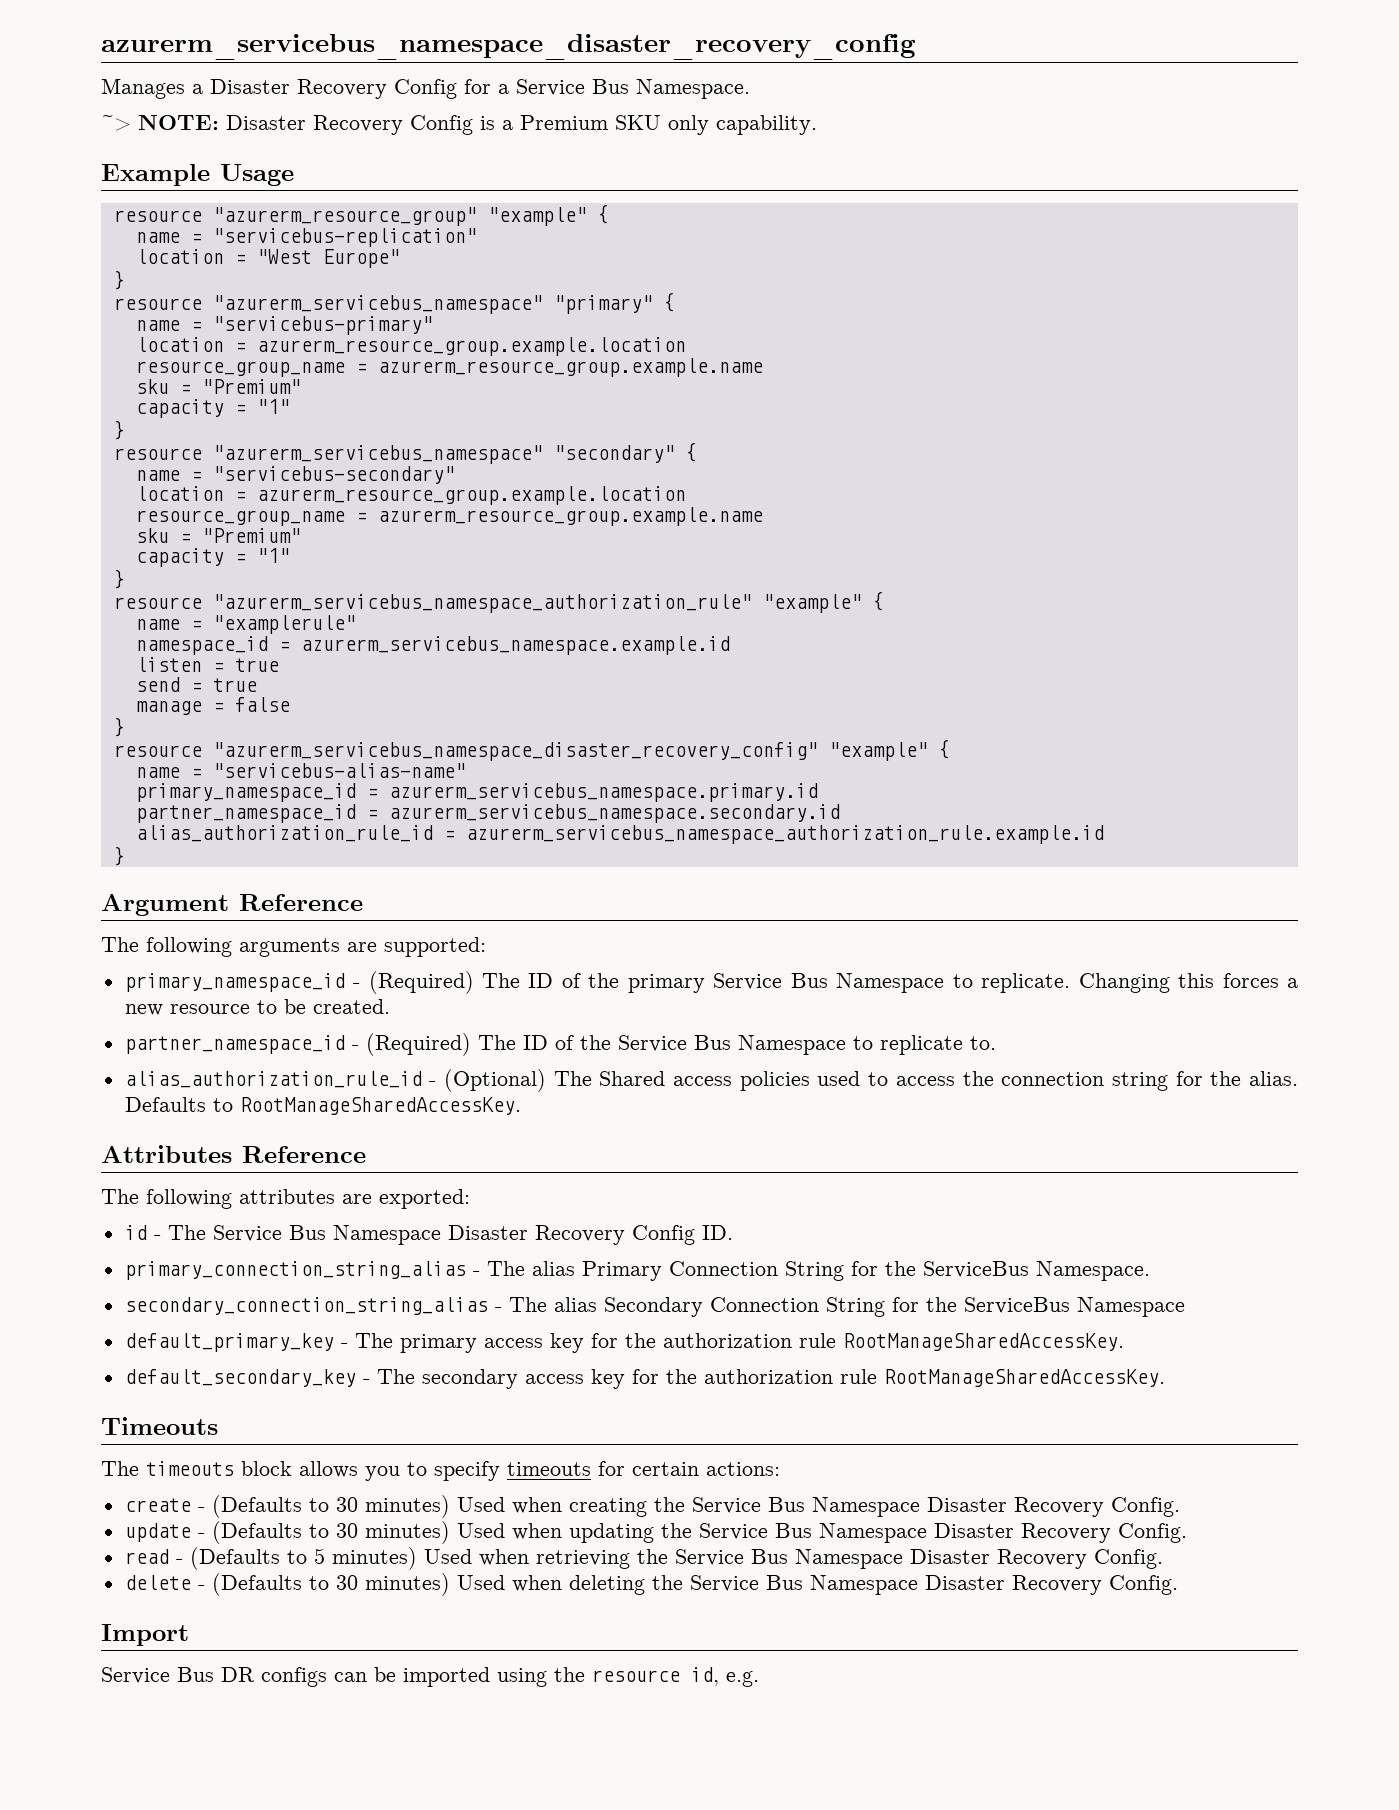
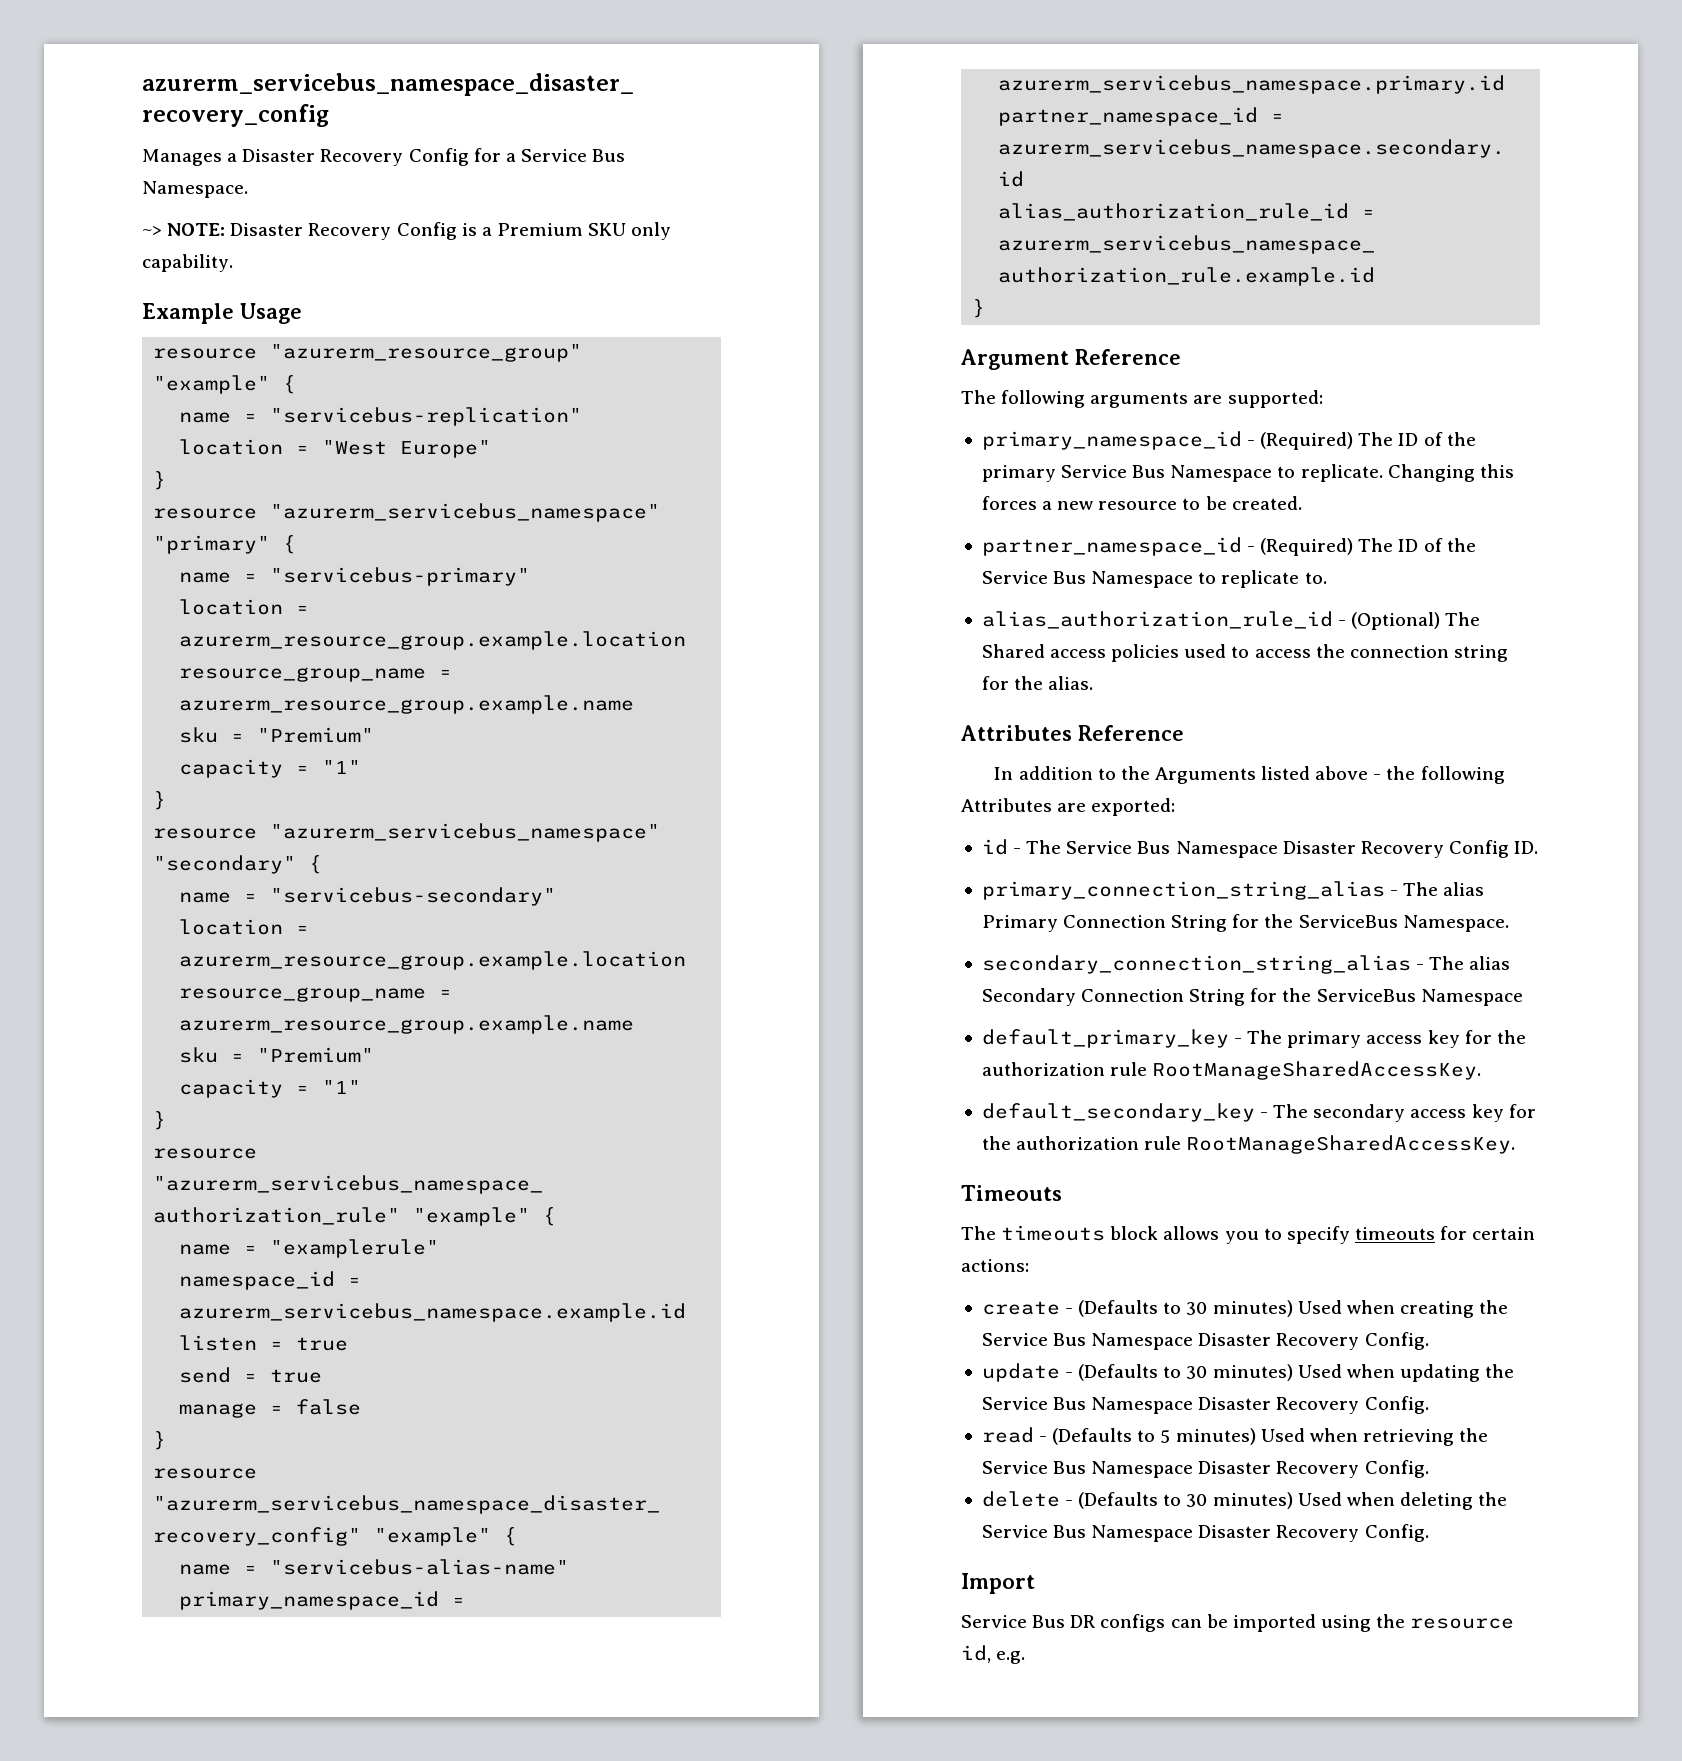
- Defaults to RootManageSharedAccessKey.
- The following attributes are exported:
+ In addition to the Arguments listed above - the following Attributes are exported:

